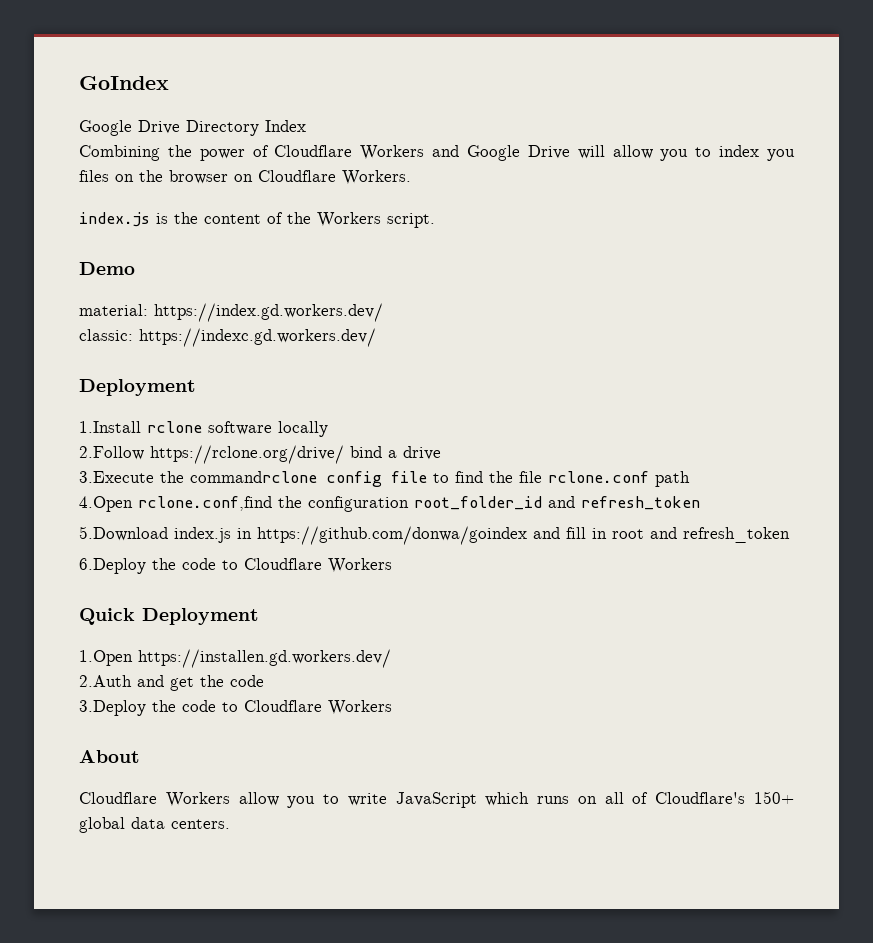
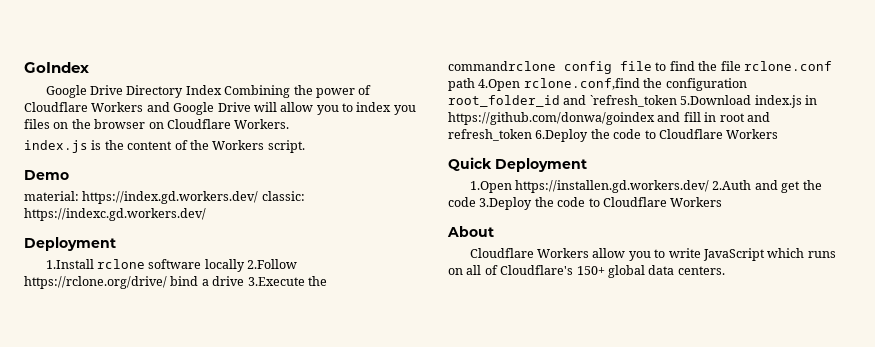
- Google Drive Directory Index
- Combining the power of Cloudflare Workers and Google Drive will allow you to index you files on the browser on Cloudflare Workers.
+ Google Drive Directory Index Combining the power of Cloudflare Workers and Google Drive will allow you to index you files on the browser on Cloudflare Workers.
- material: https://index.gd.workers.dev/
- classic: https://indexc.gd.workers.dev/
+ material: https://index.gd.workers.dev/ classic: https://indexc.gd.workers.dev/
- 1.Install rclone software locally
- 2.Follow https://rclone.org/drive/ bind a drive
- 3.Execute the commandrclone config file to find the file rclone.conf path
- 4.Open rclone.conf,find the configuration root_folder_id and refresh_token
- 5.Download index.js in https://github.com/donwa/goindex and fill in root and refresh_token
- 6.Deploy the code to Cloudflare Workers
+ 1.Install rclone software locally 2.Follow https://rclone.org/drive/ bind a drive 3.Execute the commandrclone config file to find the file rclone.conf path 4.Open rclone.conf,find the configuration root_folder_id and `refresh_token 5.Download index.js in https://github.com/donwa/goindex and fill in root and refresh_token 6.Deploy the code to Cloudflare Workers
- 1.Open https://installen.gd.workers.dev/
- 2.Auth and get the code
- 3.Deploy the code to Cloudflare Workers
+ 1.Open https://installen.gd.workers.dev/ 2.Auth and get the code 3.Deploy the code to Cloudflare Workers

